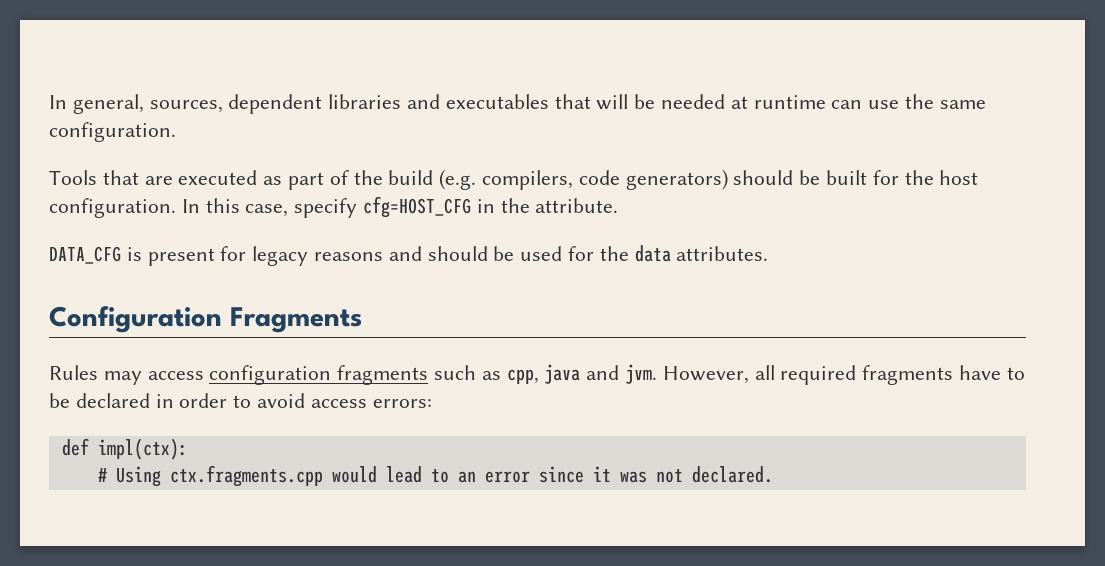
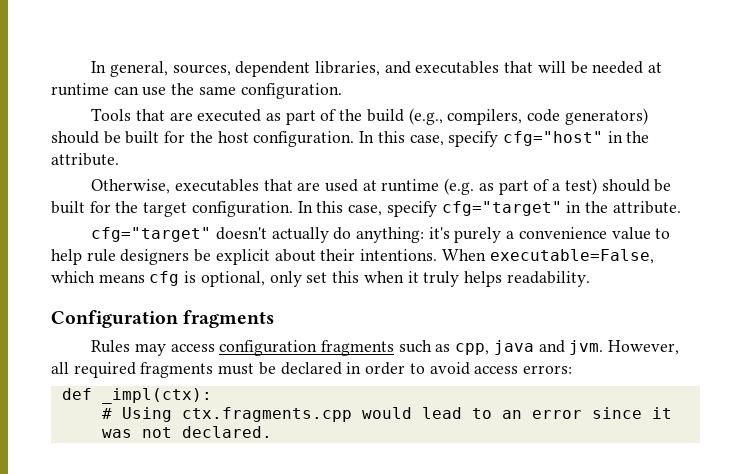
- In general, sources, dependent libraries and executables that will be needed at runtime can use the same configuration.
+ In general, sources, dependent libraries, and executables that will be needed at runtime can use the same configuration.
- Tools that are executed as part of the build (e.g. compilers, code generators) should be built for the host configuration.
+ Tools that are executed as part of the build (e.g., compilers, code generators) should be built for the host configuration.
- In this case, specify cfg=HOST_CFG in the attribute.
- DATA_CFG is present for legacy reasons and should be used for the data attributes.
+ In this case, specify cfg="host" in the attribute.
+ Otherwise, executables that are used at runtime (e.g. as part of a test) should be built for the target configuration. In this case, specify cfg="target" in the attribute.
+ cfg="target" doesn't actually do anything: it's purely a convenience value to help rule designers be explicit about their intentions. When executable=False, which means cfg is optional, only set this when it truly helps readability.
- Configuration Fragments
+ Configuration fragments
- However, all required fragments have to be declared in order to avoid access errors:
+ However, all required fragments must be declared in order to avoid access errors:
- def impl(ctx):
+ def _impl(ctx):

